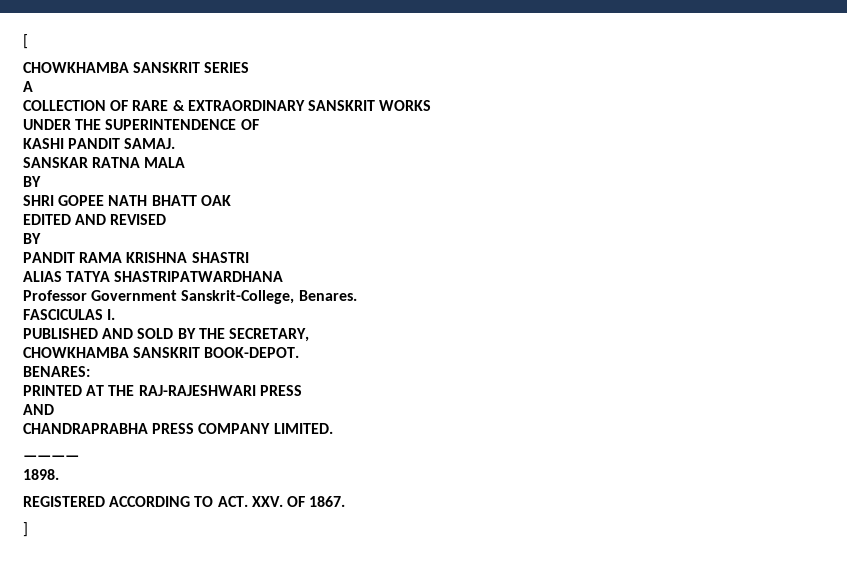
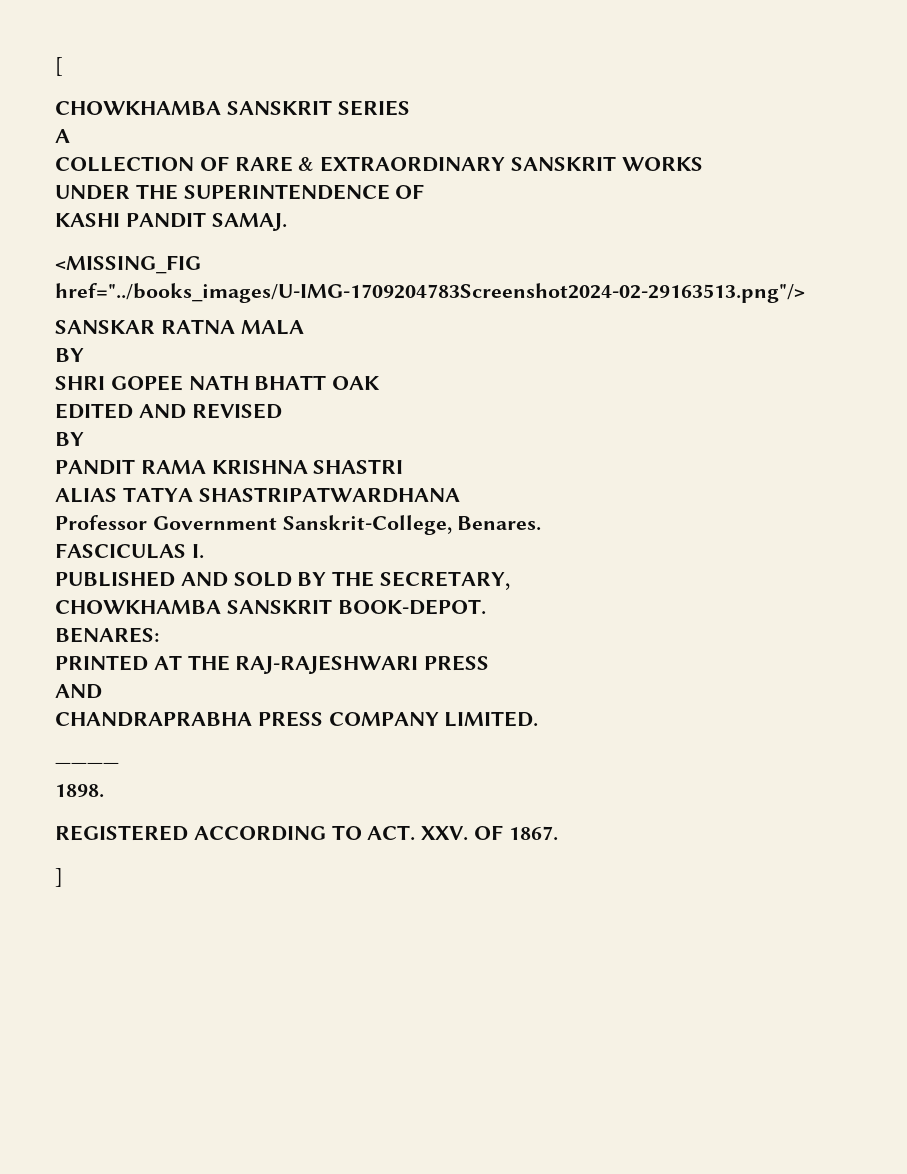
+ <MISSING_FIG href="../books_images/U-IMG-1709204783Screenshot2024-02-29163513.png"/>

